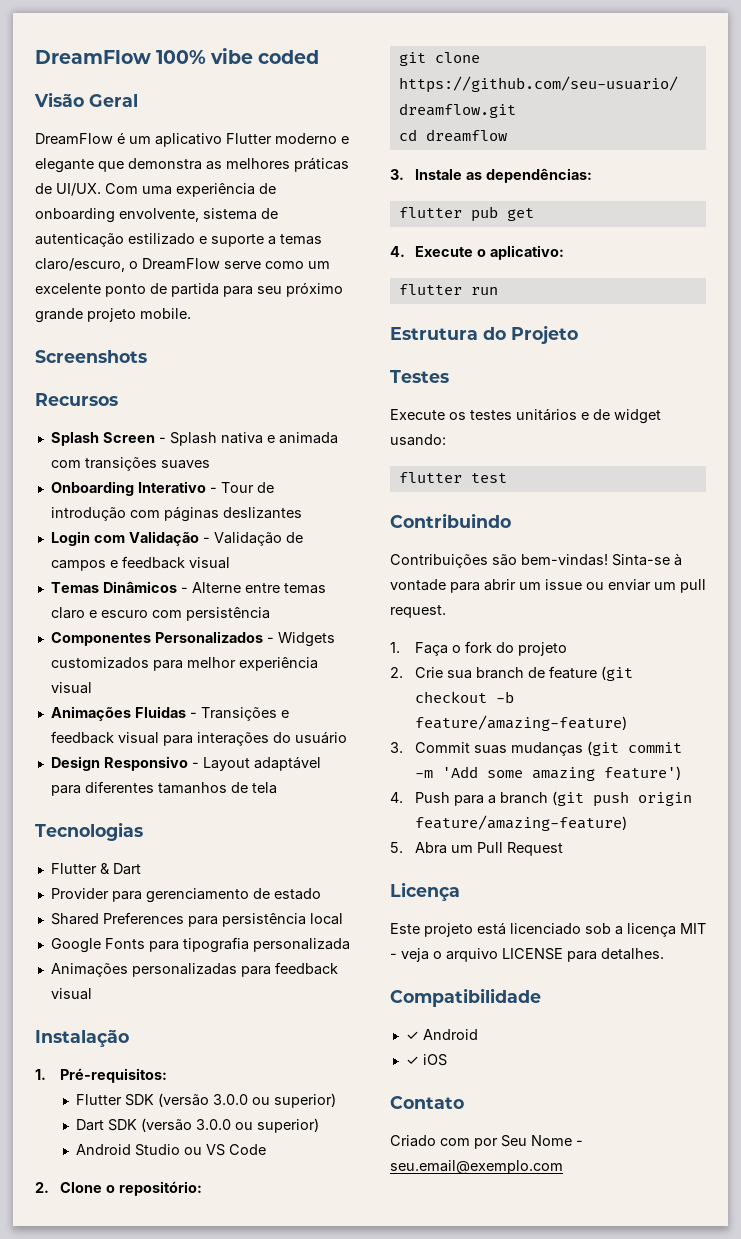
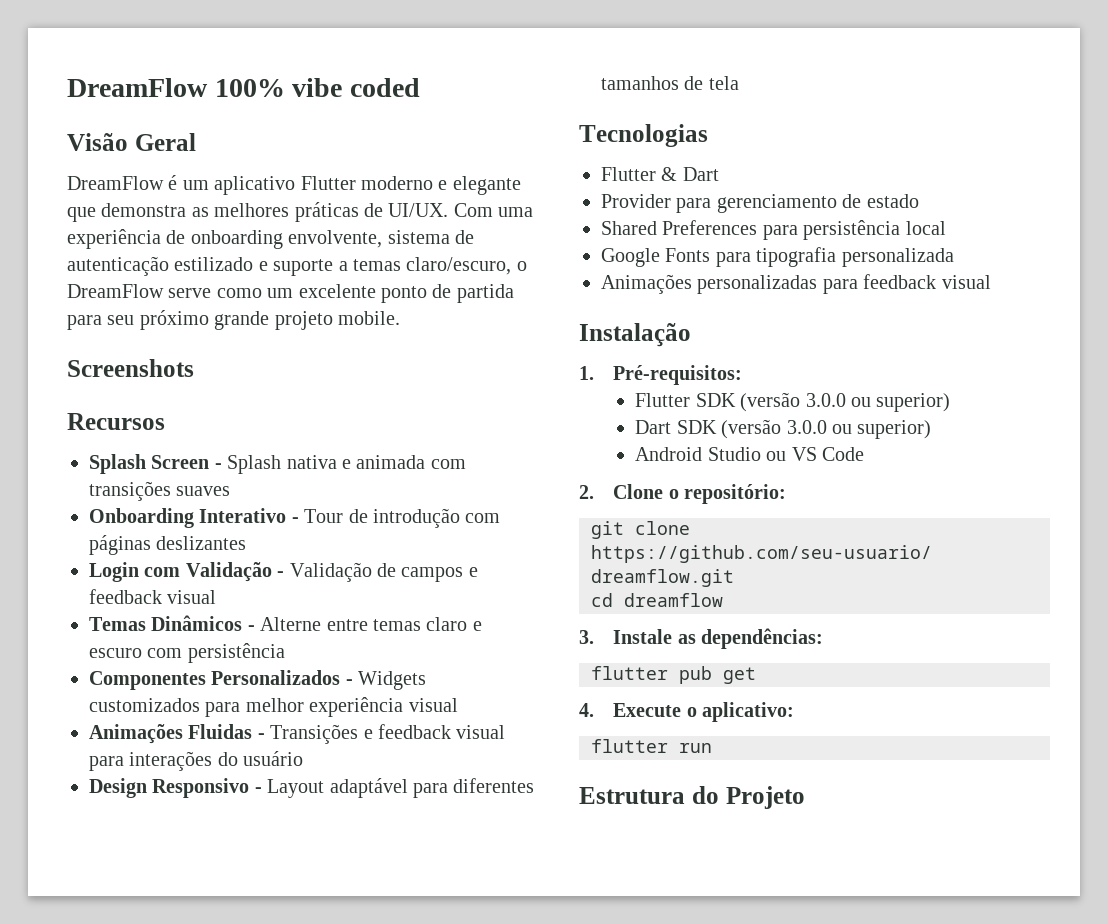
- Testes
- Execute os testes unitários e de widget usando:
- flutter test
- Contribuindo
- Contribuições são bem-vindas! Sinta-se à vontade para abrir um issue ou enviar um pull request.
- 1. Faça o fork do projeto
- 2. Crie sua branch de feature (git checkout -b feature/amazing-feature)
- 3. Commit suas mudanças (git commit -m 'Add some amazing feature')
- 4. Push para a branch (git push origin feature/amazing-feature)
- 5. Abra um Pull Request
- Licença
- Este projeto está licenciado sob a licença MIT - veja o arquivo LICENSE para detalhes.
- Compatibilidade
- ✓ Android
- ✓ iOS
- Contato
- Criado com por Seu Nome - seu.email@exemplo.com

